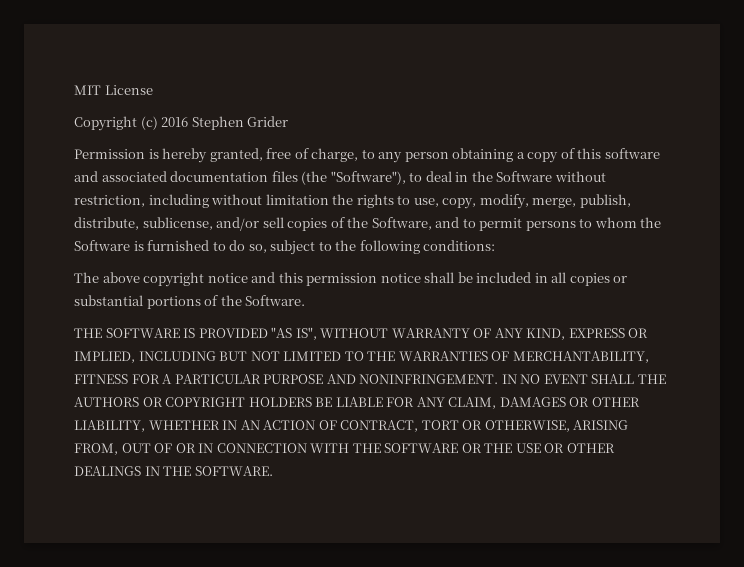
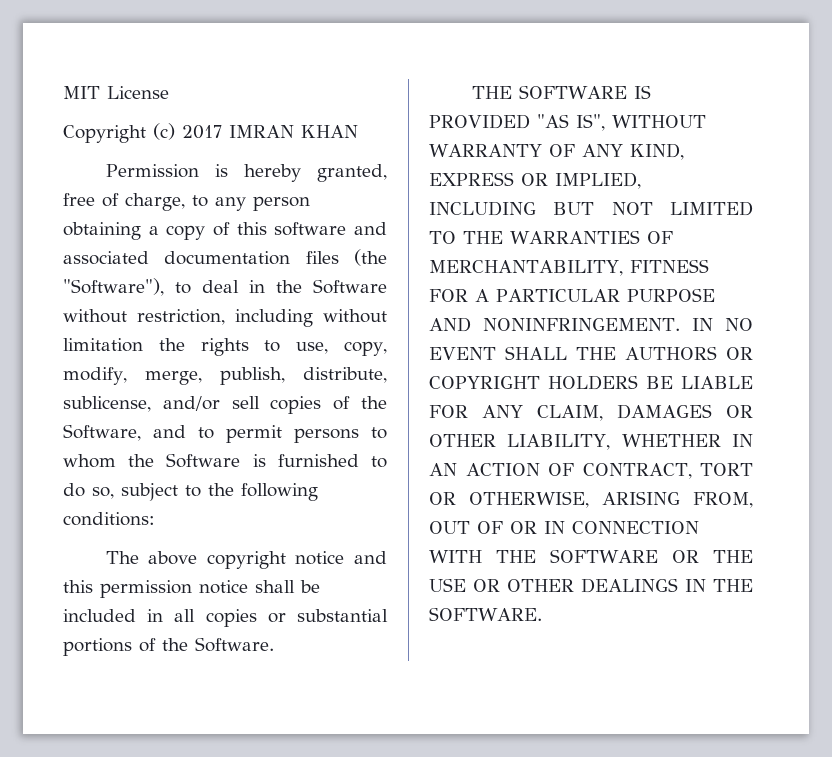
- Copyright (c) 2016 Stephen Grider
+ Copyright (c) 2017 IMRAN KHAN

